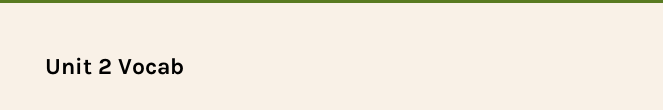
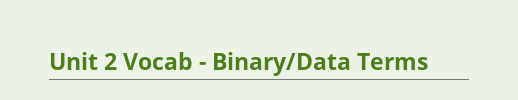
- Unit 2 Vocab
+ Unit 2 Vocab - Binary/Data Terms

